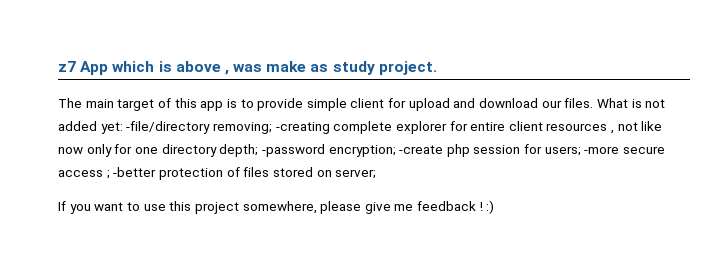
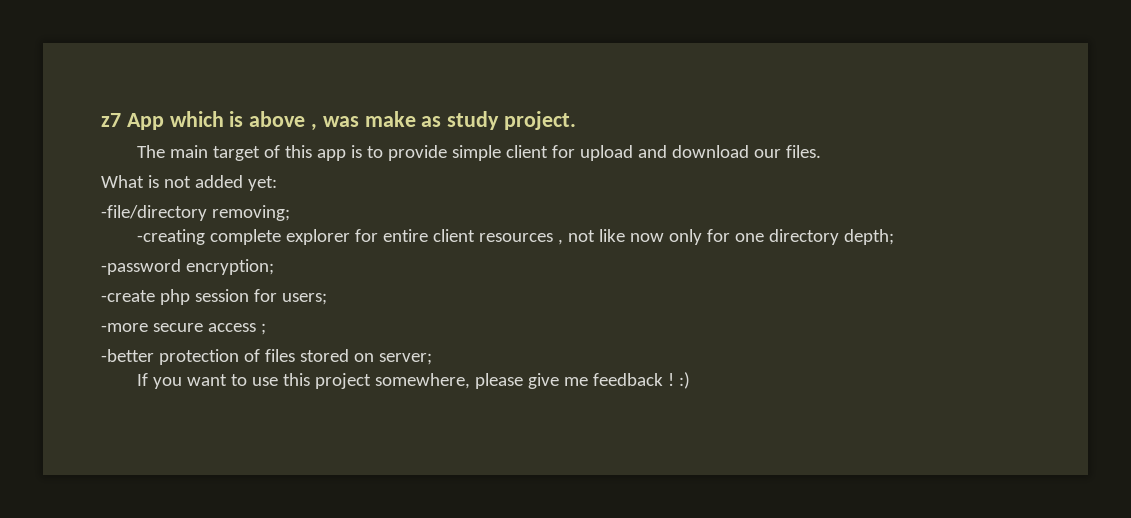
- The main target of this app is to provide simple client for upload and download our files. What is not added yet: -file/directory removing; -creating complete explorer for entire client resources , not like now only for one directory depth; -password encryption; -create php session for users; -more secure access ; -better protection of files stored on server;
+ The main target of this app is to provide simple client for upload and download our files.
+ What is not added yet:
+ -file/directory removing;
+ -creating complete explorer for entire client resources , not like now only for one directory depth;
+ -password encryption;
+ -create php session for users;
+ -more secure access ;
+ -better protection of files stored on server;

